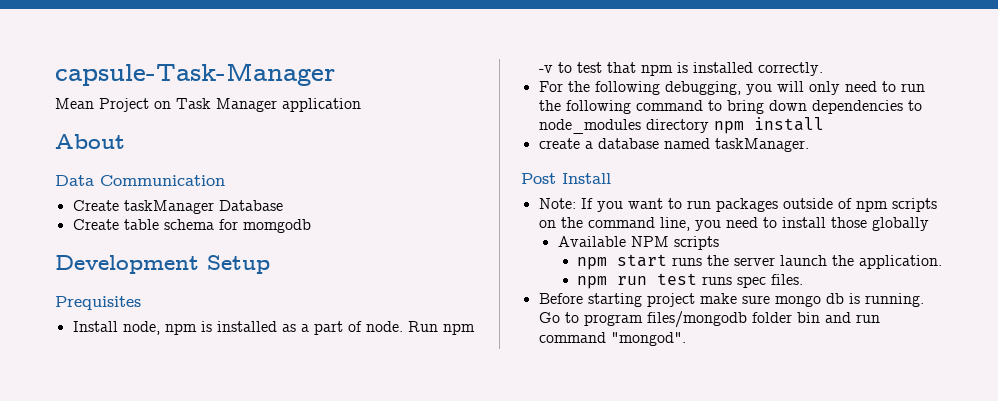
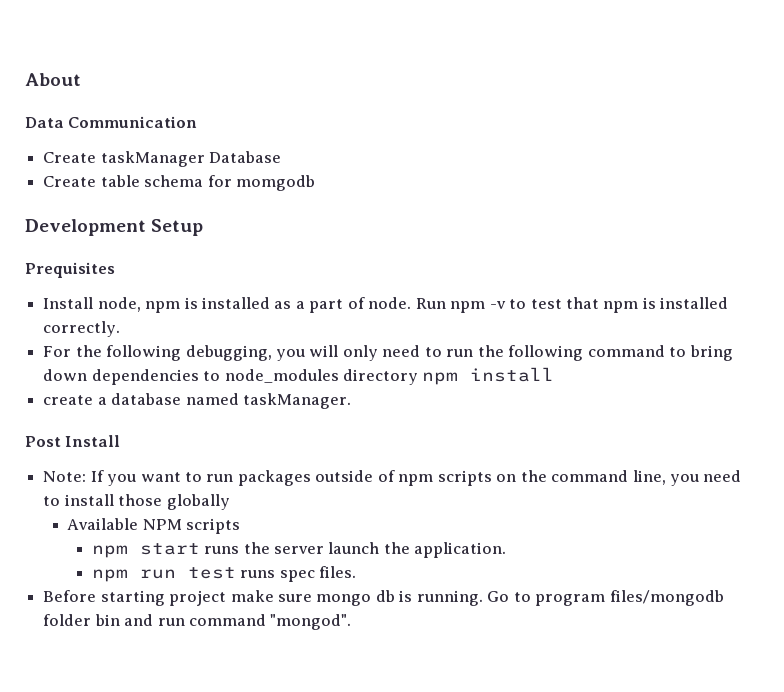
- capsule-Task-Manager
- Mean Project on Task Manager application

